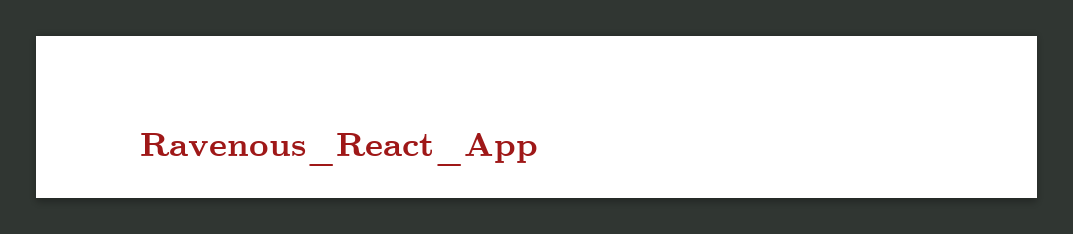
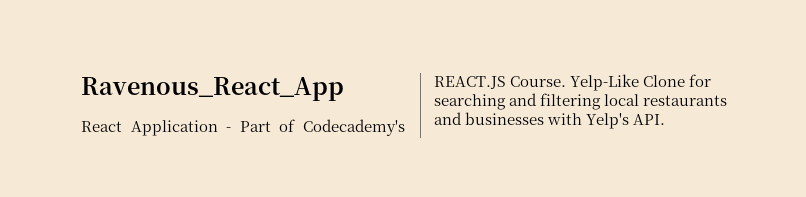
+ React Application - Part of Codecademy's REACT.JS Course. Yelp-Like Clone for searching and filtering local restaurants and businesses with Yelp's API.

